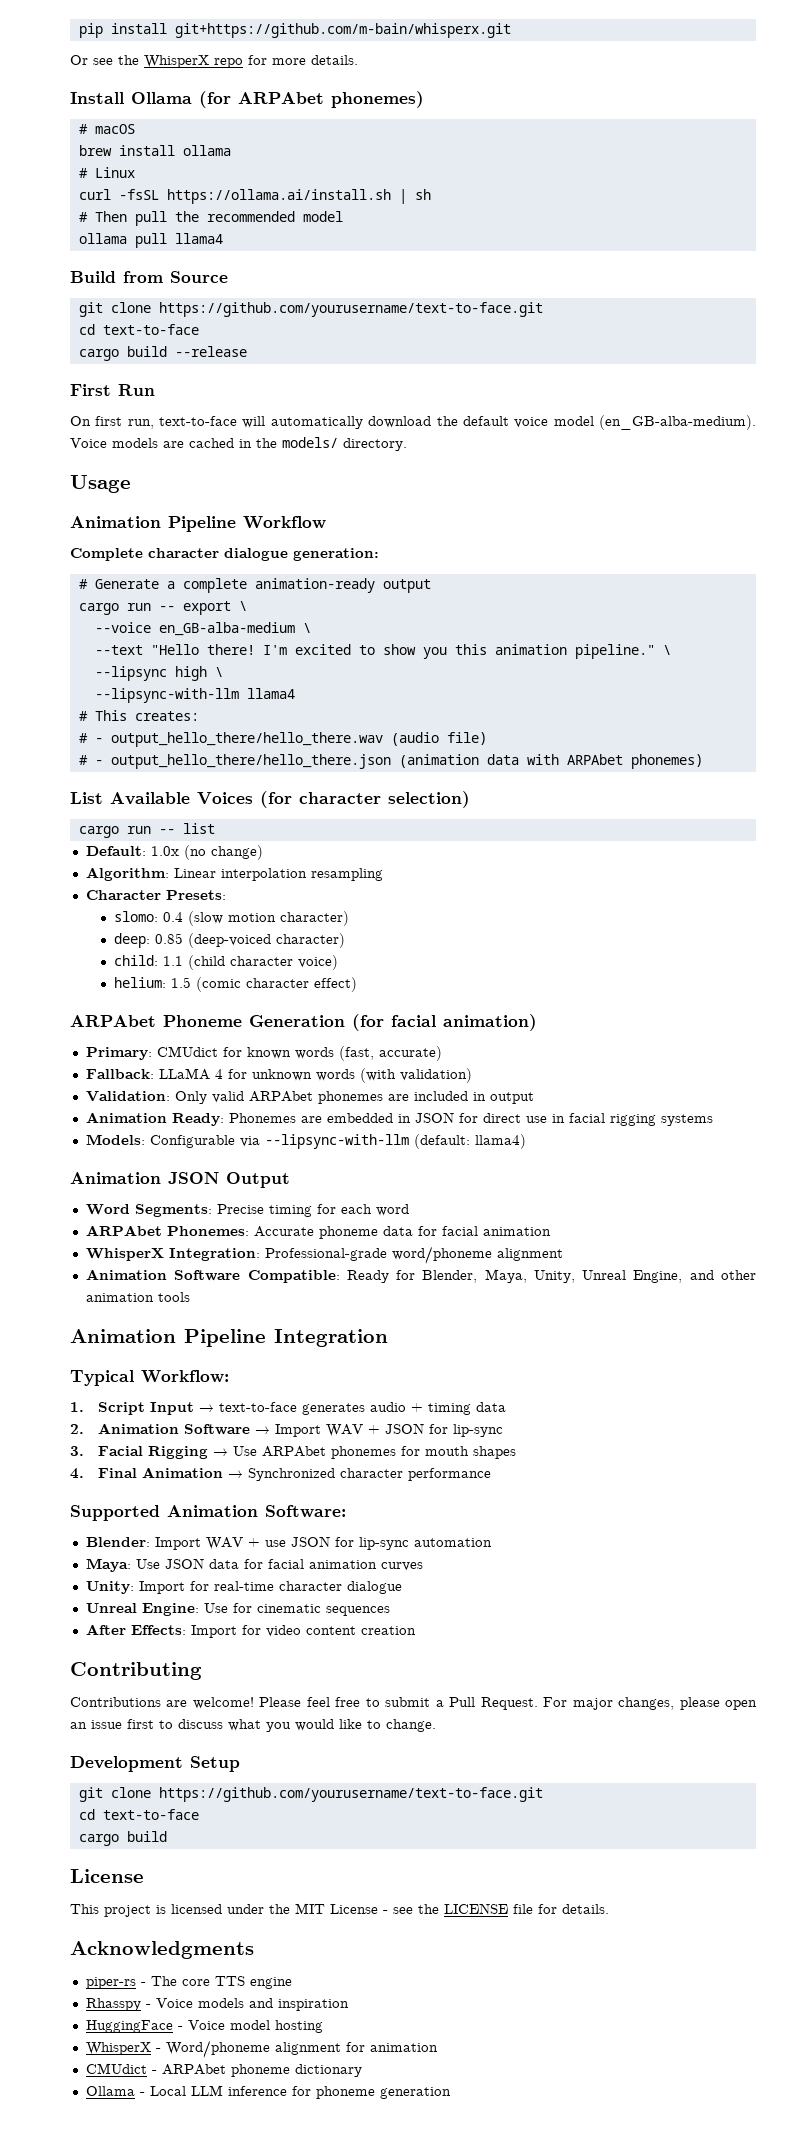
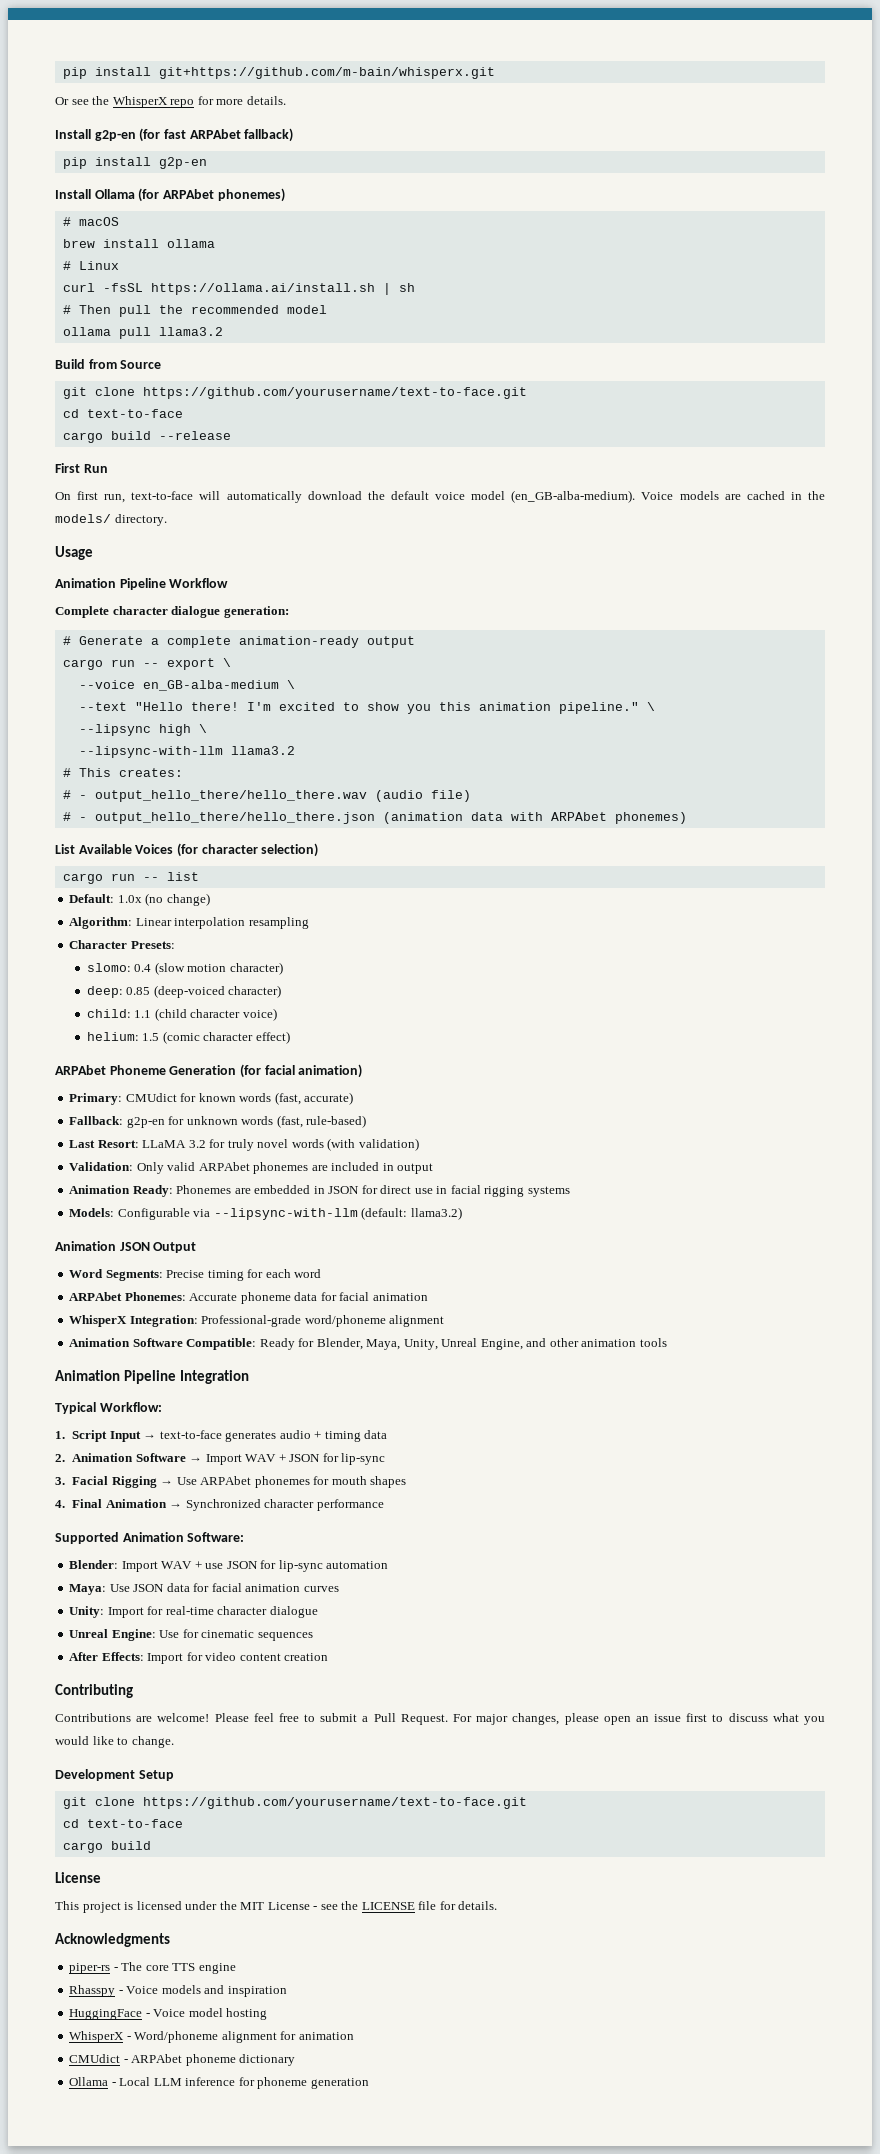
+ Install g2p-en (for fast ARPAbet fallback)
+ pip install g2p-en
- ollama pull llama4
+ ollama pull llama3.2
- --lipsync-with-llm llama4
+ --lipsync-with-llm llama3.2
- Fallback: LLaMA 4 for unknown words (with validation)
+ Fallback: g2p-en for unknown words (fast, rule-based)
+ Last Resort: LLaMA 3.2 for truly novel words (with validation)
- Models: Configurable via --lipsync-with-llm (default: llama4)
+ Models: Configurable via --lipsync-with-llm (default: llama3.2)

